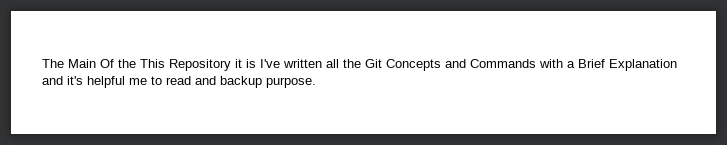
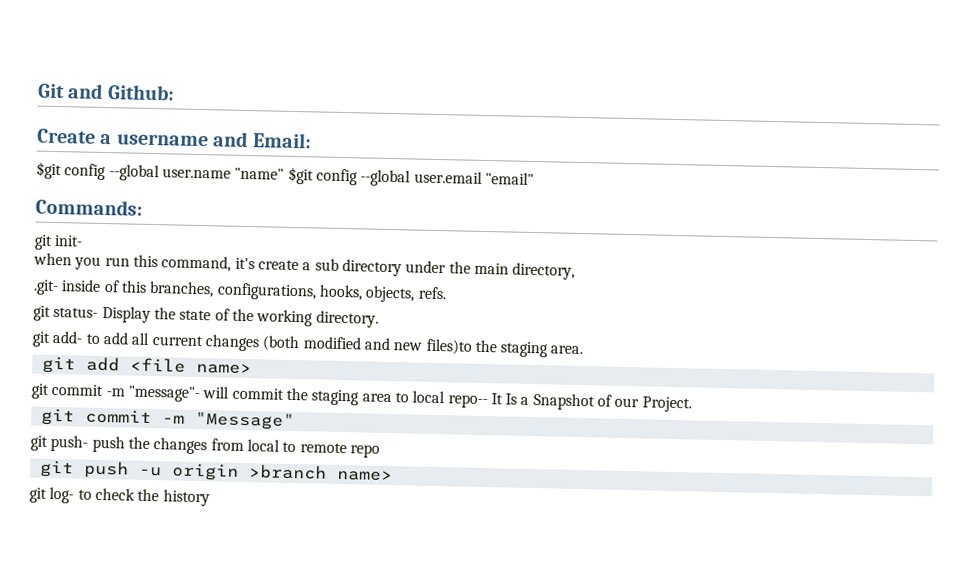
- The Main Of the This Repository it is I've written all the Git Concepts and Commands with a Brief Explanation and it's helpful me to read and backup purpose.
+ Git and Github:
+ Create a username and Email:
+ $git config --global user.name "name" $git config --global user.email "email"
+ Commands:
+ git init-
+ when you run this command, it's create a sub directory under the main directory,
+ .git- inside of this branches, configurations, hooks, objects, refs.
+ git status- Display the state of the working directory.
+ git add- to add all current changes (both modified and new files)to the staging area.
+ git add <file name>
+ git commit -m "message"- will commit the staging area to local repo-- It Is a Snapshot of our Project.
+ git commit -m "Message"
+ git push- push the changes from local to remote repo
+ git push -u origin >branch name>
+ git log- to check the history

